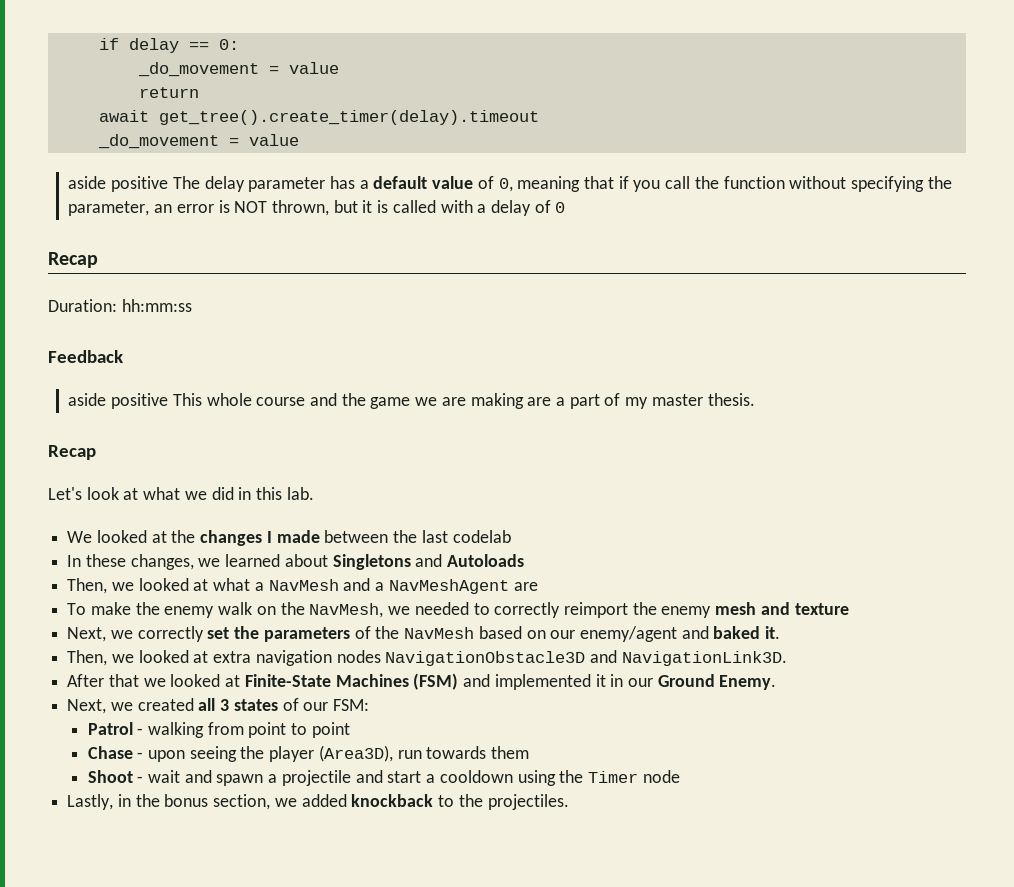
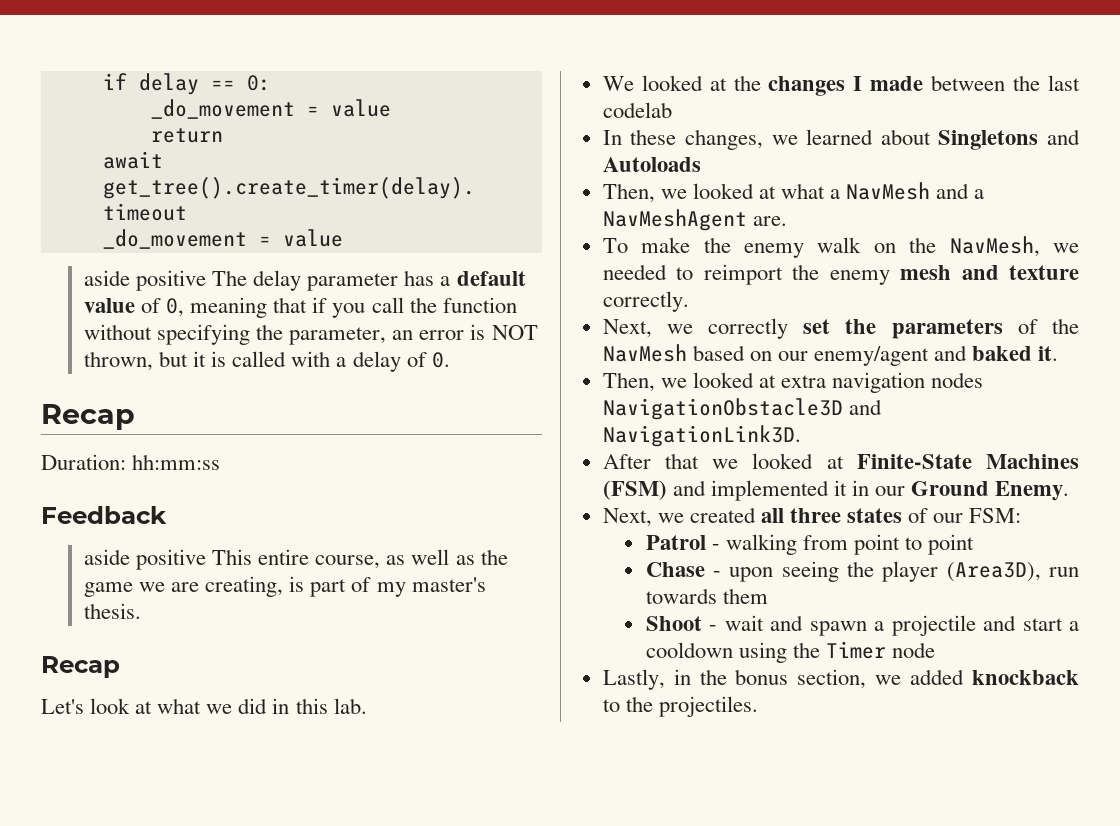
- aside positive The delay parameter has a default value of 0, meaning that if you call the function without specifying the parameter, an error is NOT thrown, but it is called with a delay of 0
+ aside positive The delay parameter has a default value of 0, meaning that if you call the function without specifying the parameter, an error is NOT thrown, but it is called with a delay of 0.
- aside positive This whole course and the game we are making are a part of my master thesis.
+ aside positive This entire course, as well as the game we are creating, is part of my master's thesis.
- Then, we looked at what a NavMesh and a NavMeshAgent are
+ Then, we looked at what a NavMesh and a NavMeshAgent are.
- To make the enemy walk on the NavMesh, we needed to correctly reimport the enemy mesh and texture
+ To make the enemy walk on the NavMesh, we needed to reimport the enemy mesh and texture correctly.
- Next, we created all 3 states of our FSM:
+ Next, we created all three states of our FSM:

